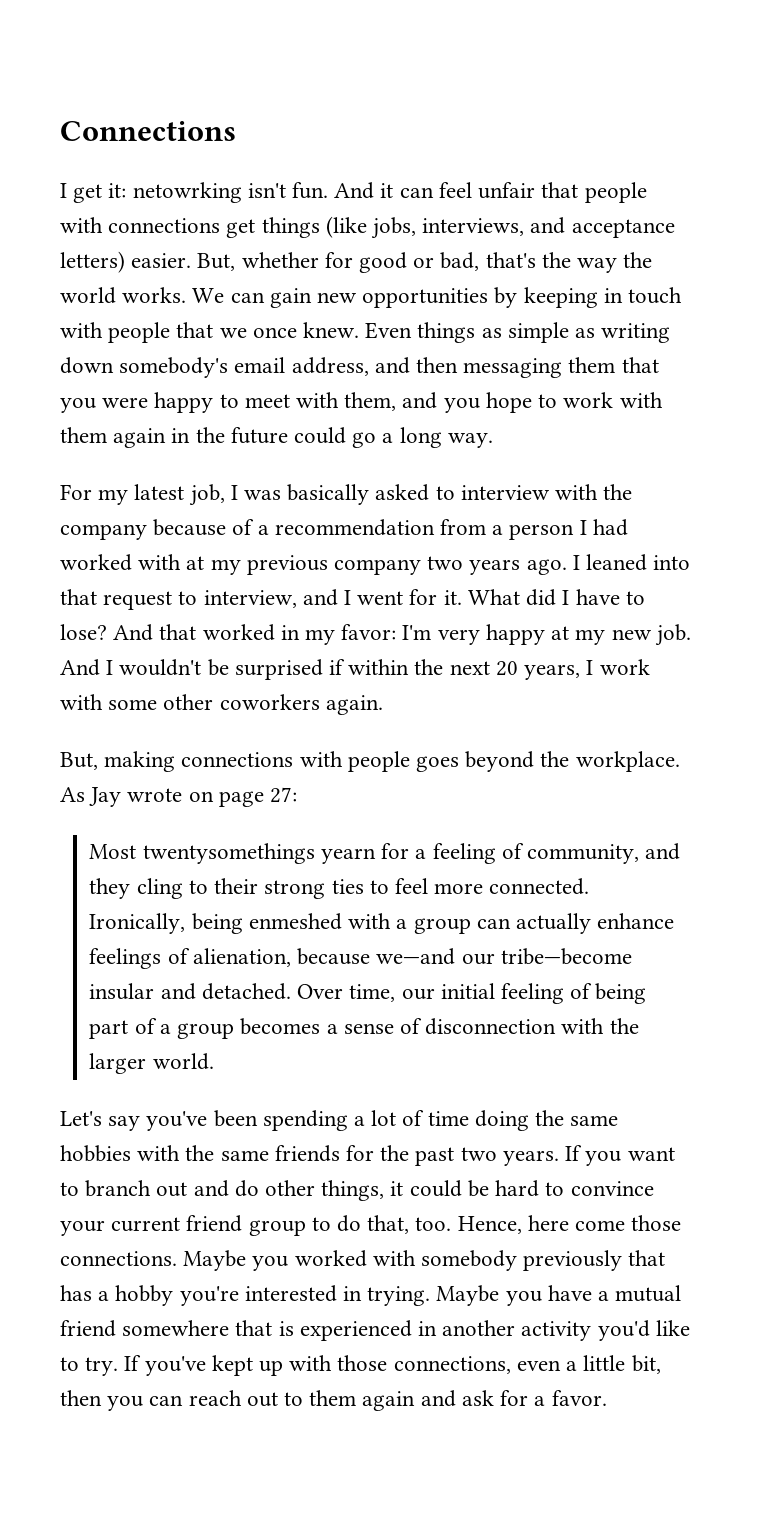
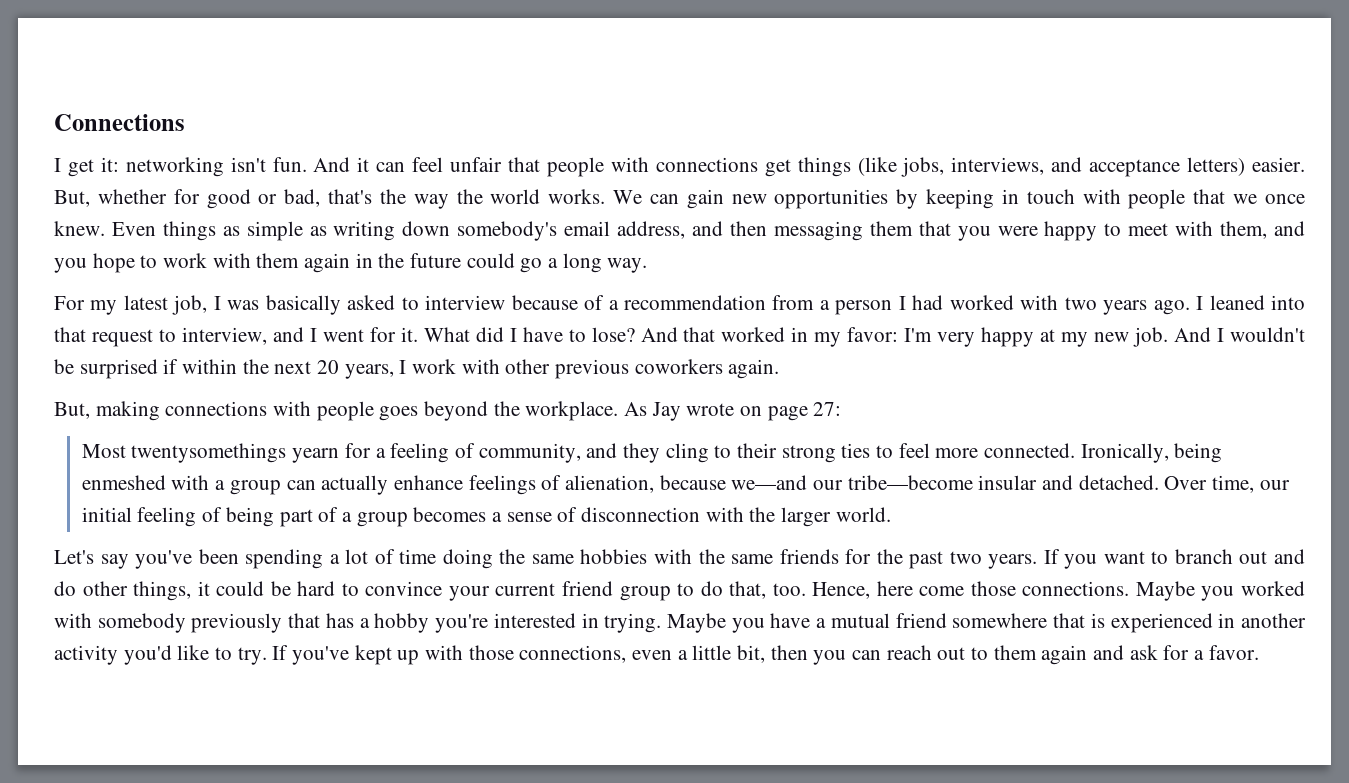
- I get it: netowrking isn't fun.
+ I get it: networking isn't fun.
- For my latest job, I was basically asked to interview with the company because of a recommendation from a person I had worked with at my previous company two years ago.
+ For my latest job, I was basically asked to interview because of a recommendation from a person I had worked with two years ago.
- And I wouldn't be surprised if within the next 20 years, I work with some other coworkers again.
+ And I wouldn't be surprised if within the next 20 years, I work with other previous coworkers again.

